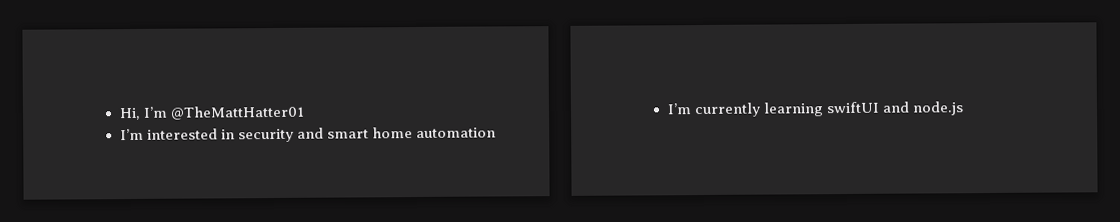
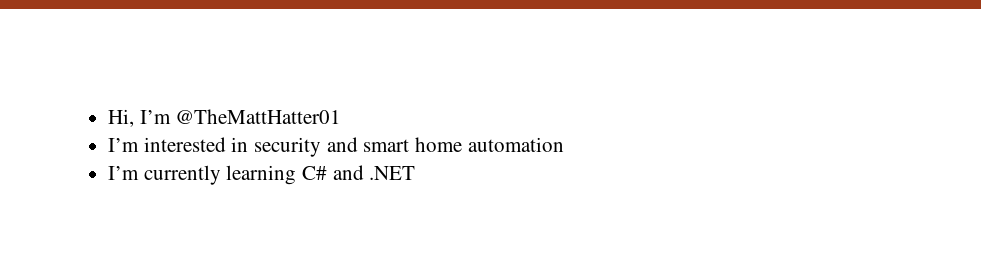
- I’m currently learning swiftUI and node.js
+ I’m currently learning C# and .NET

